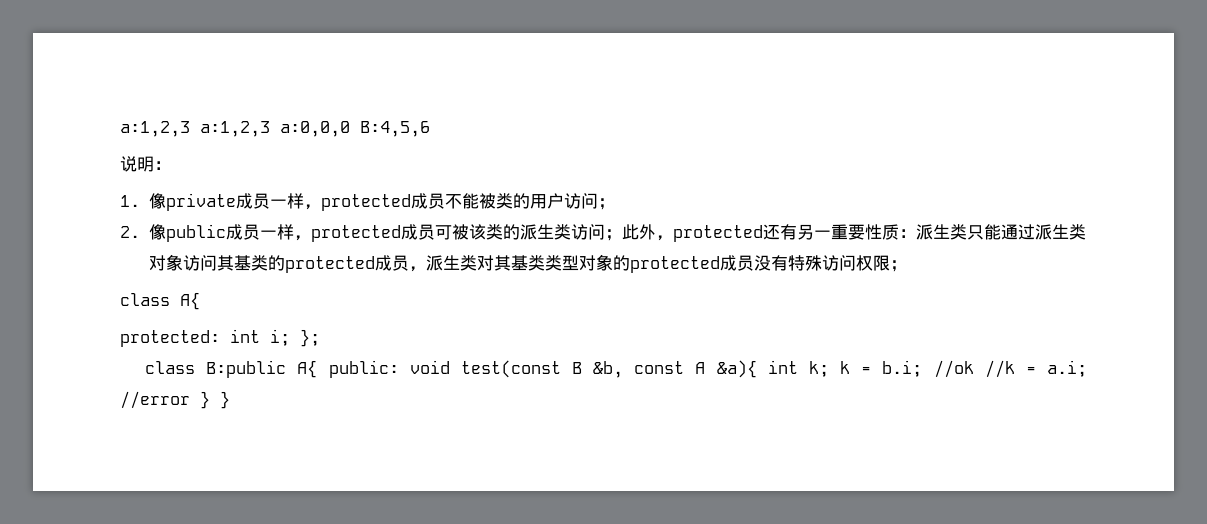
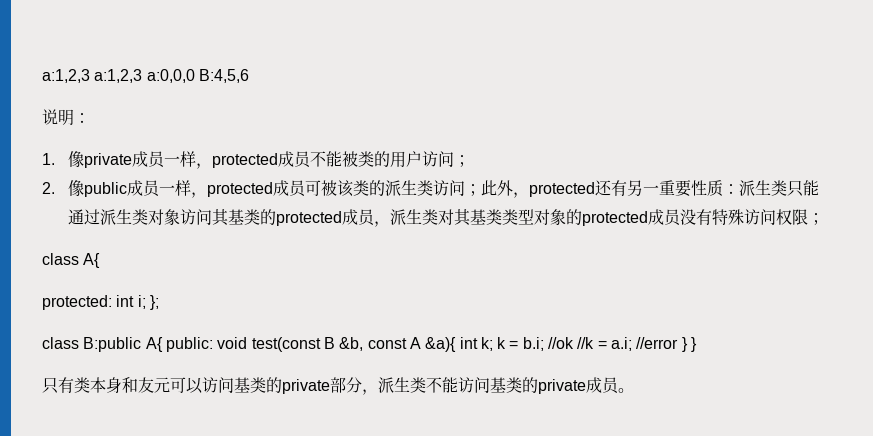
+ 只有类本身和友元可以访问基类的private部分，派生类不能访问基类的private成员。

